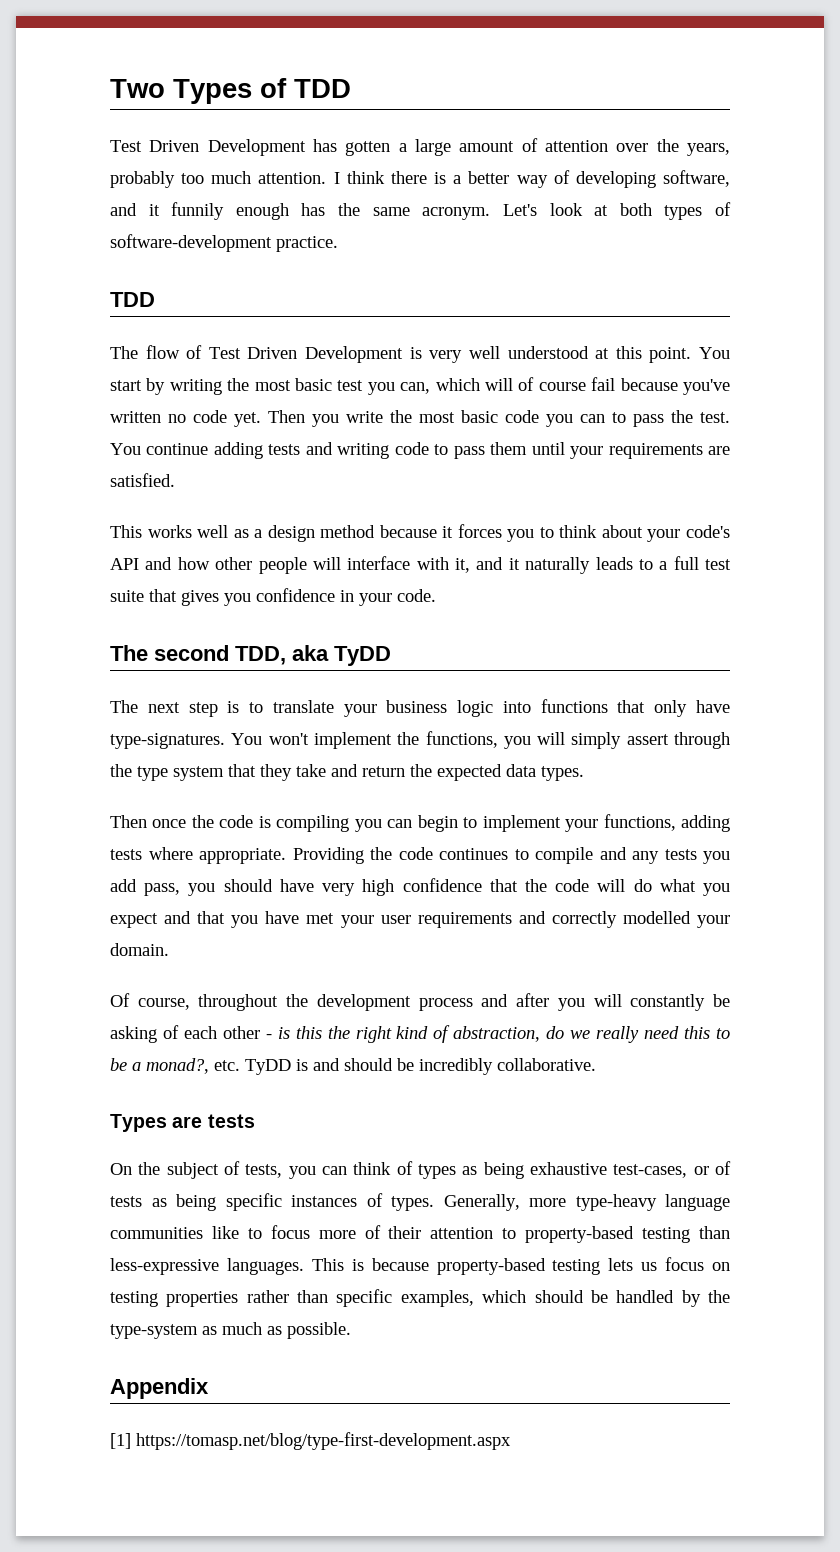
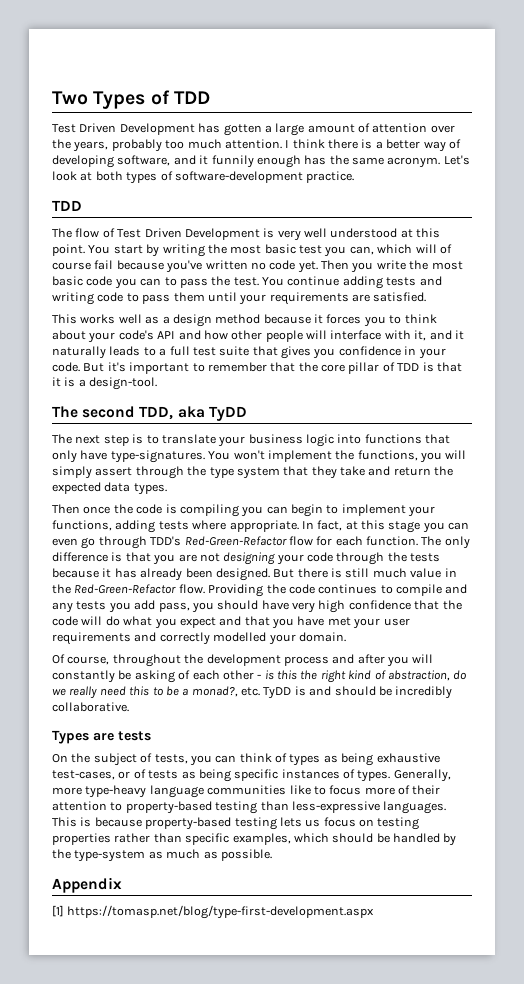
+ But it's important to remember that the core pillar of TDD is that it is a design-tool.
+ In fact, at this stage you can even go through TDD's Red-Green-Refactor flow for each function. The only difference is that you are not designing your code through the tests because it has already been designed. But there is still much value in the Red-Green-Refactor flow.

